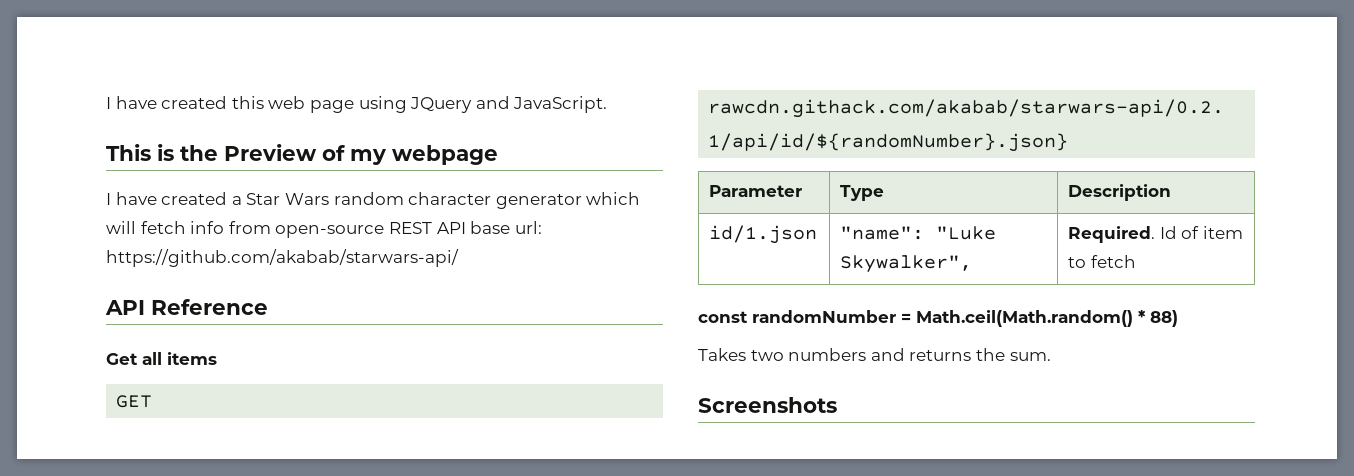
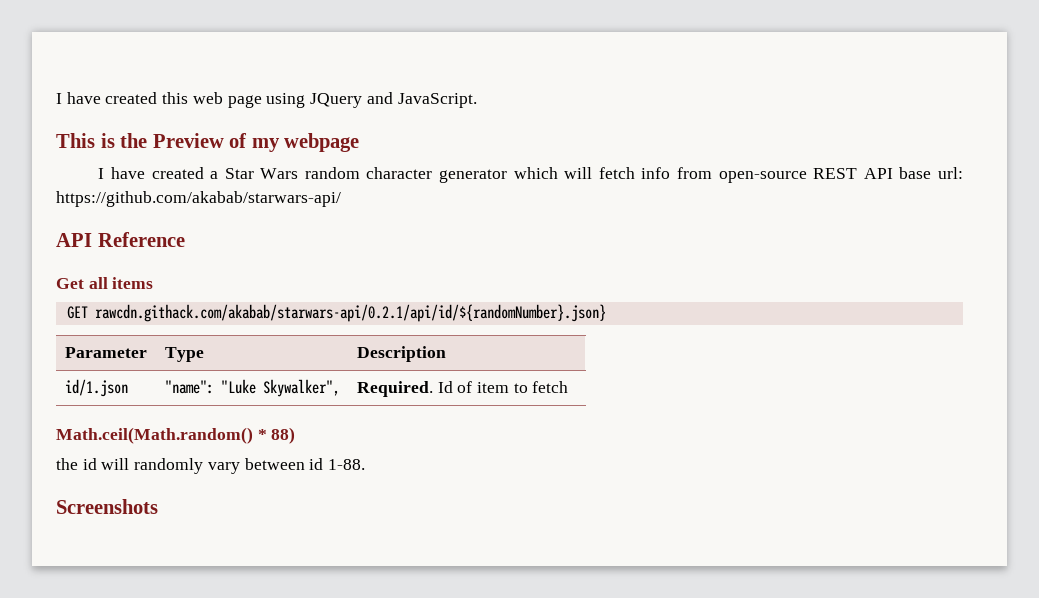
- const randomNumber = Math.ceil(Math.random() * 88)
+ Math.ceil(Math.random() * 88)
- Takes two numbers and returns the sum.
+ the id will randomly vary between id 1-88.

